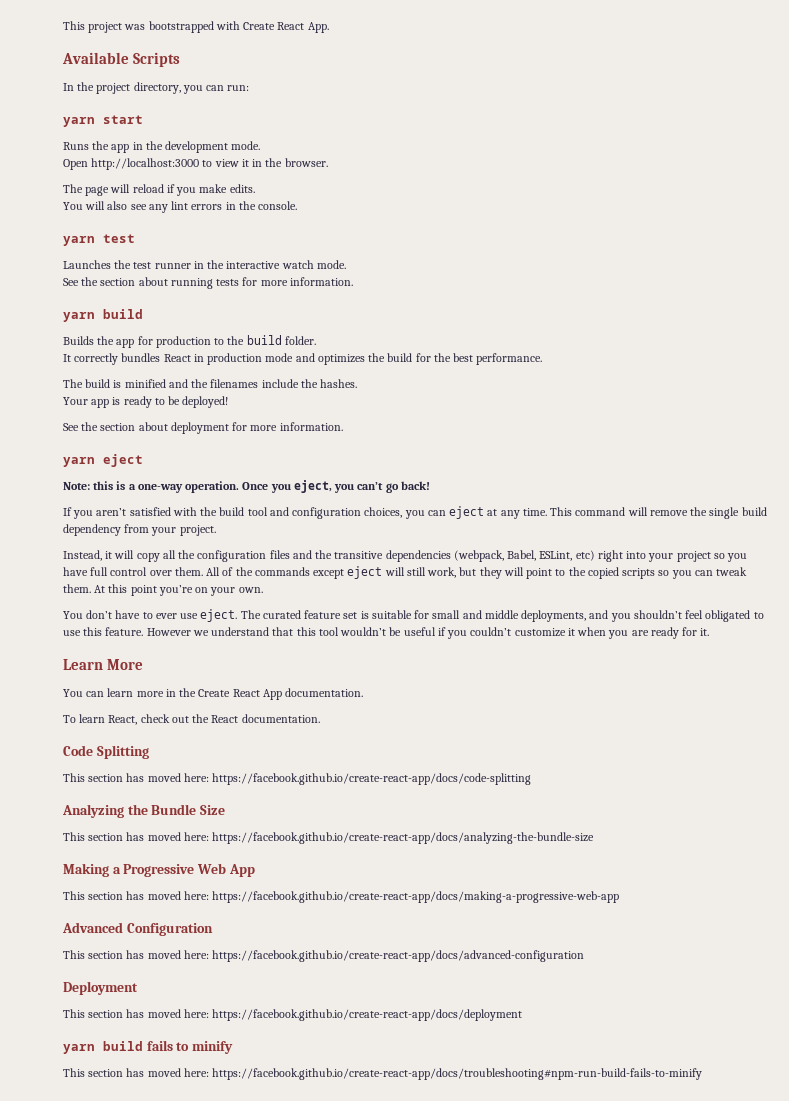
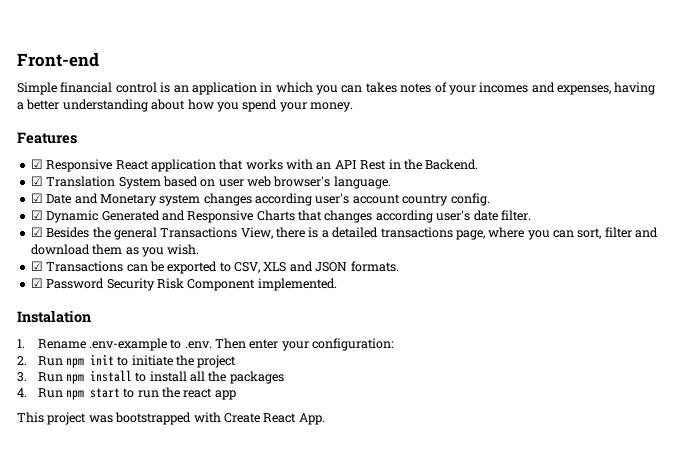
+ Front-end
+ Simple financial control is an application in which you can takes notes of your incomes and expenses, having a better understanding about how you spend your money.
+ Features
+ ☑ Responsive React application that works with an API Rest in the Backend.
+ ☑ Translation System based on user web browser's language.
+ ☑ Date and Monetary system changes according user's account country config.
+ ☑ Dynamic Generated and Responsive Charts that changes according user's date filter.
+ ☑ Besides the general Transactions View, there is a detailed transactions page, where you can sort, filter and download them as you wish.
+ ☑ Transactions can be exported to CSV, XLS and JSON formats.
+ ☑ Password Security Risk Component implemented.
+ Instalation
+ 1. Rename .env-example to .env. Then enter your configuration:
+ 2. Run npm init to initiate the project
+ 3. Run npm install to install all the packages
+ 4. Run npm start to run the react app
- Available Scripts
- In the project directory, you can run:
- yarn start
- Runs the app in the development mode.
- Open http://localhost:3000 to view it in the browser.
- The page will reload if you make edits.
- You will also see any lint errors in the console.
- yarn test
- Launches the test runner in the interactive watch mode.
- See the section about running tests for more information.
- yarn build
- Builds the app for production to the build folder.
- It correctly bundles React in production mode and optimizes the build for the best performance.
- The build is minified and the filenames include the hashes.
- Your app is ready to be deployed!
- See the section about deployment for more information.
- yarn eject
- Note: this is a one-way operation. Once you eject, you can’t go back!
- If you aren’t satisfied with the build tool and configuration choices, you can eject at any time. This command will remove the single build dependency from your project.
- Instead, it will copy all the configuration files and the transitive dependencies (webpack, Babel, ESLint, etc) right into your project so you have full control over them. All of the commands except eject will still work, but they will point to the copied scripts so you can tweak them. At this point you’re on your own.
- You don’t have to ever use eject. The curated feature set is suitable for small and middle deployments, and you shouldn’t feel obligated to use this feature. However we understand that this tool wouldn’t be useful if you couldn’t customize it when you are ready for it.
- Learn More
- You can learn more in the Create React App documentation.
- To learn React, check out the React documentation.
- Code Splitting
- This section has moved here: https://facebook.github.io/create-react-app/docs/code-splitting
- Analyzing the Bundle Size
- This section has moved here: https://facebook.github.io/create-react-app/docs/analyzing-the-bundle-size
- Making a Progressive Web App
- This section has moved here: https://facebook.github.io/create-react-app/docs/making-a-progressive-web-app
- Advanced Configuration
- This section has moved here: https://facebook.github.io/create-react-app/docs/advanced-configuration
- Deployment
- This section has moved here: https://facebook.github.io/create-react-app/docs/deployment
- yarn build fails to minify
- This section has moved here: https://facebook.github.io/create-react-app/docs/troubleshooting#npm-run-build-fails-to-minify

